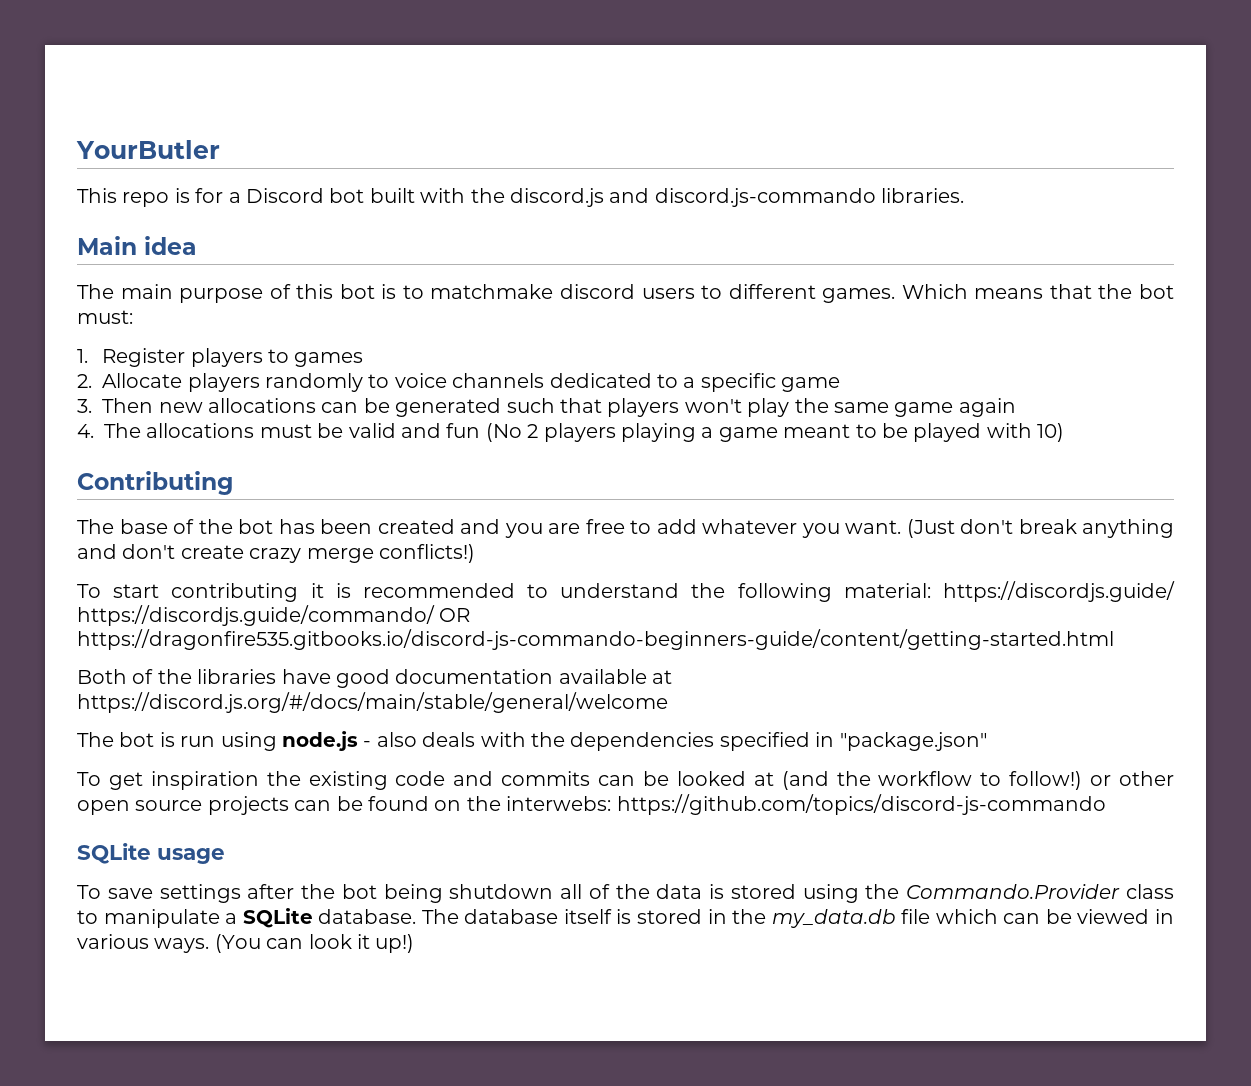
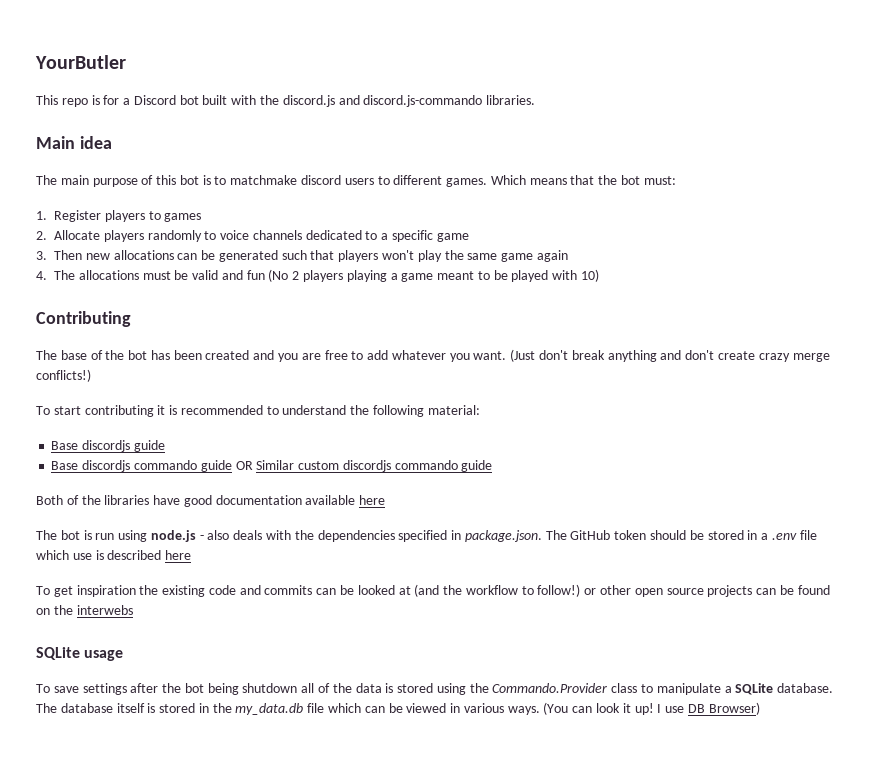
- To start contributing it is recommended to understand the following material: https://discordjs.guide/ https://discordjs.guide/commando/ OR https://dragonfire535.gitbooks.io/discord-js-commando-beginners-guide/content/getting-started.html
+ To start contributing it is recommended to understand the following material:
+ Base discordjs guide
+ Base discordjs commando guide OR Similar custom discordjs commando guide
- Both of the libraries have good documentation available at https://discord.js.org/#/docs/main/stable/general/welcome
+ Both of the libraries have good documentation available here
- The bot is run using node.js - also deals with the dependencies specified in "package.json"
+ The bot is run using node.js - also deals with the dependencies specified in package.json. The GitHub token should be stored in a .env file which use is described here
- To get inspiration the existing code and commits can be looked at (and the workflow to follow!) or other open source projects can be found on the interwebs: https://github.com/topics/discord-js-commando
+ To get inspiration the existing code and commits can be looked at (and the workflow to follow!) or other open source projects can be found on the interwebs
- (You can look it up!)
+ (You can look it up! I use DB Browser)

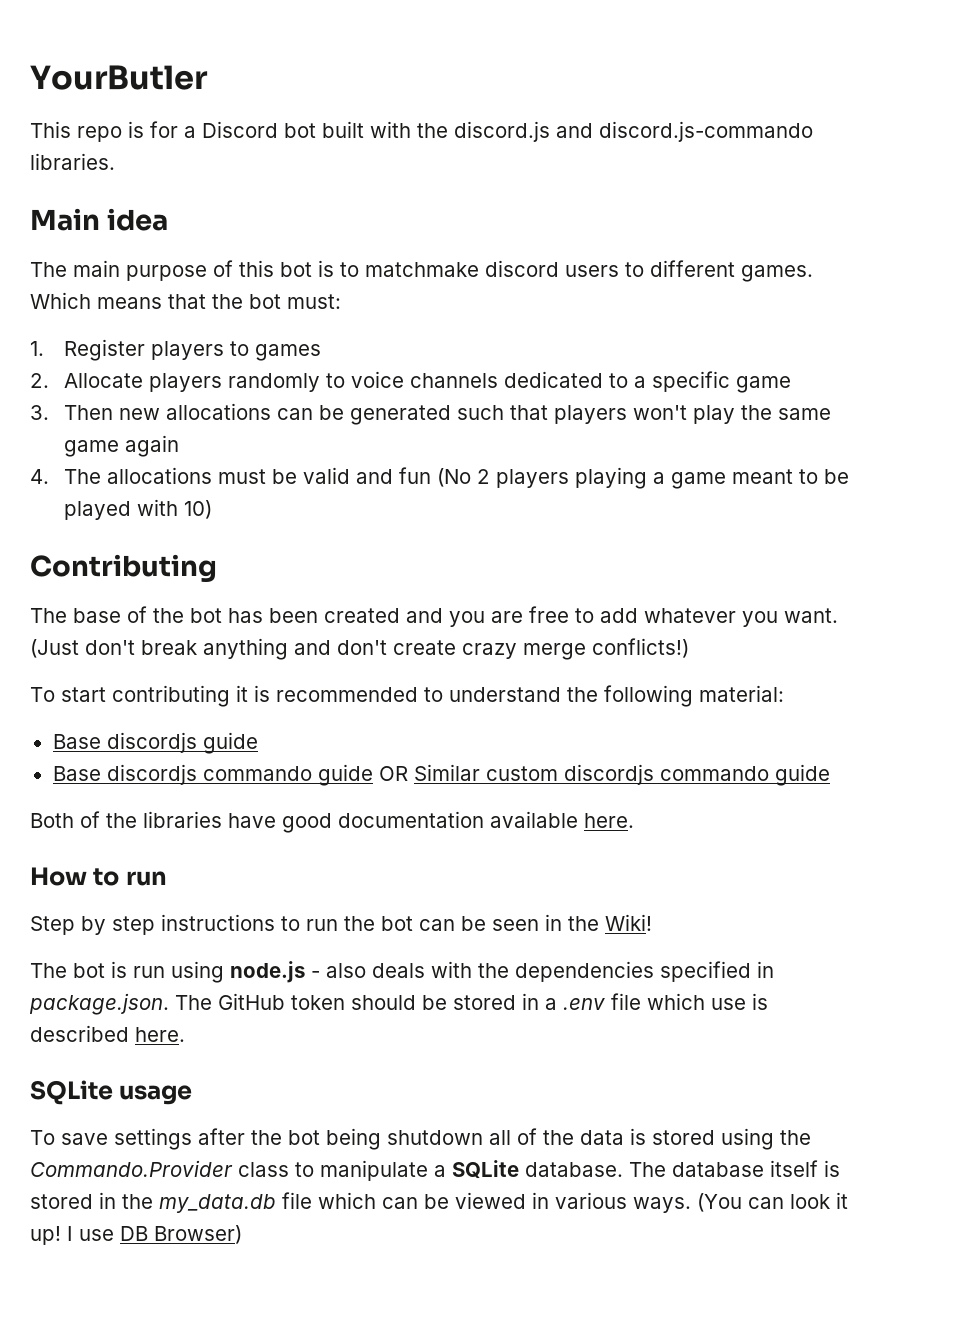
- Both of the libraries have good documentation available here
+ Both of the libraries have good documentation available here.
+ How to run
+ Step by step instructions to run the bot can be seen in the Wiki!
- The bot is run using node.js - also deals with the dependencies specified in package.json. The GitHub token should be stored in a .env file which use is described here
- To get inspiration the existing code and commits can be looked at (and the workflow to follow!) or other open source projects can be found on the interwebs
+ The bot is run using node.js - also deals with the dependencies specified in package.json. The GitHub token should be stored in a .env file which use is described here.

